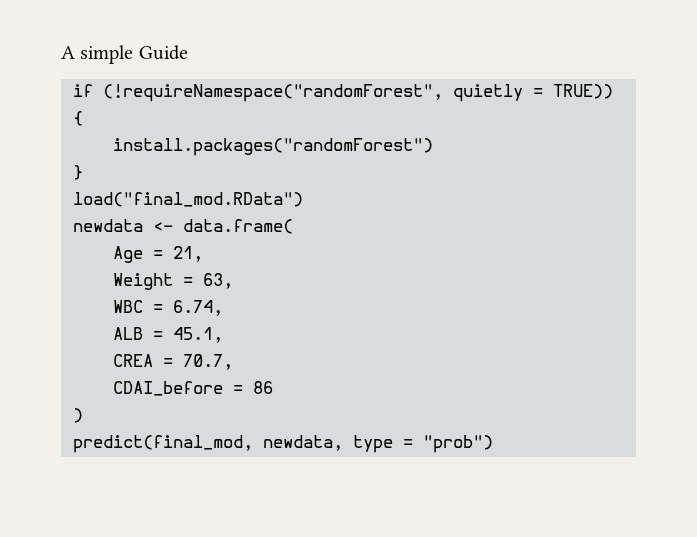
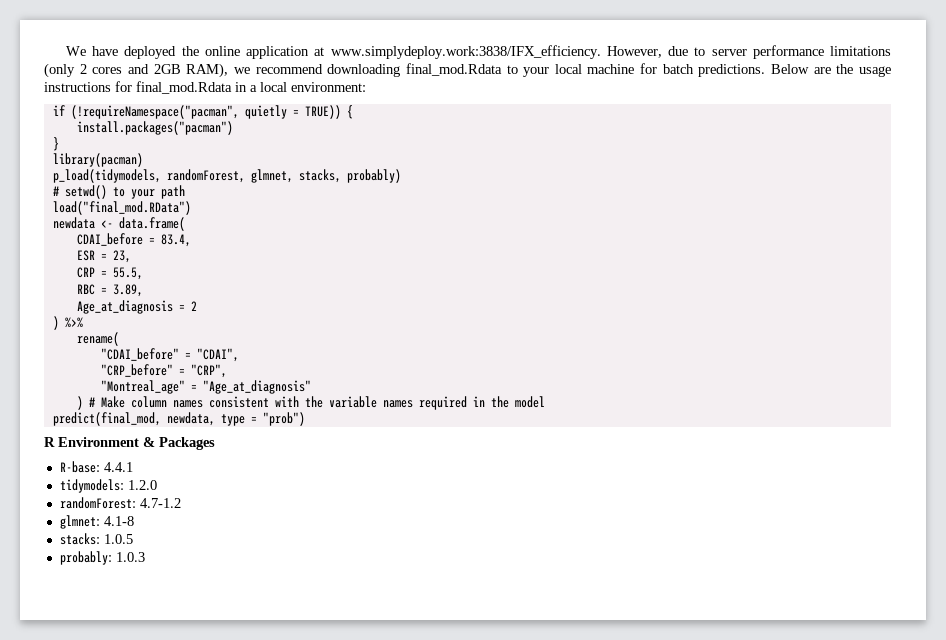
- A simple Guide
+ We have deployed the online application at www.simplydeploy.work:3838/IFX_efficiency. However, due to server performance limitations (only 2 cores and 2GB RAM), we recommend downloading final_mod.Rdata to your local machine for batch predictions. Below are the usage instructions for final_mod.Rdata in a local environment:
- if (!requireNamespace("randomForest", quietly = TRUE)) {
+ if (!requireNamespace("pacman", quietly = TRUE)) {
- install.packages("randomForest")
+ install.packages("pacman")
+ library(pacman)
+ p_load(tidymodels, randomForest, glmnet, stacks, probably)
+ # setwd() to your path
  load("final_mod.RData")
  newdata <- data.frame(
- Age = 21,
- Weight = 63,
- WBC = 6.74,
- ALB = 45.1,
- CREA = 70.7,
- CDAI_before = 86
- )
+ CDAI_before = 83.4,
+ ESR = 23,
+ CRP = 55.5,
+ RBC = 3.89,
+ Age_at_diagnosis = 2
+ ) %>%
+ rename(
+ "CDAI_before" = "CDAI",
+ "CRP_before" = "CRP",
+ "Montreal_age" = "Age_at_diagnosis"
+ ) # Make column names consistent with the variable names required in the model
+ R Environment & Packages
+ R-base: 4.4.1
+ tidymodels: 1.2.0
+ randomForest: 4.7-1.2
+ glmnet: 4.1-8
+ stacks: 1.0.5
+ probably: 1.0.3

